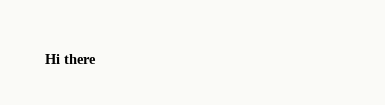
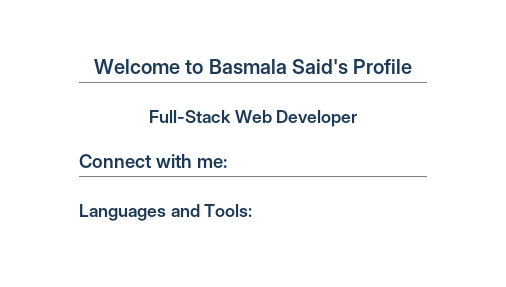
- Hi there
+ Welcome to Basmala Said's Profile
+ Full-Stack Web Developer
+ Connect with me:
+ Languages and Tools:

